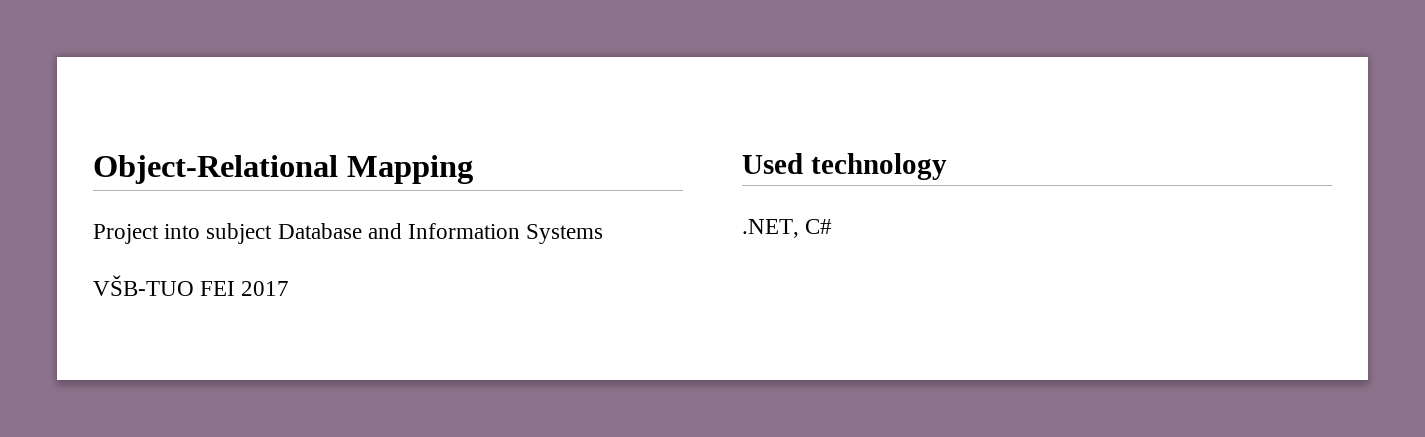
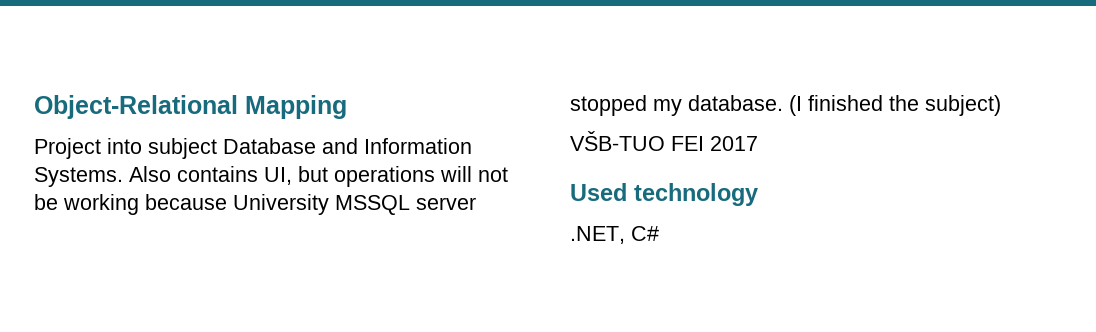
- Project into subject Database and Information Systems
+ Project into subject Database and Information Systems. Also contains UI, but operations will not be working because University MSSQL server stopped my database. (I finished the subject)

